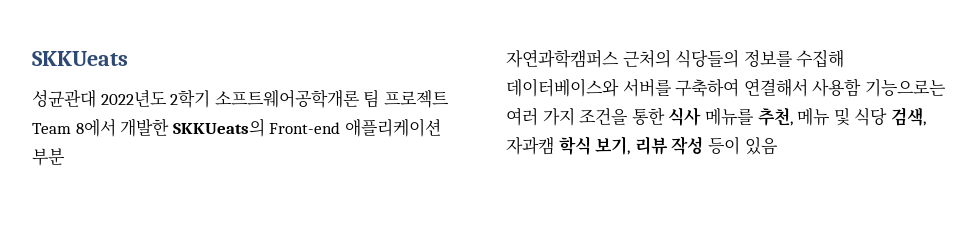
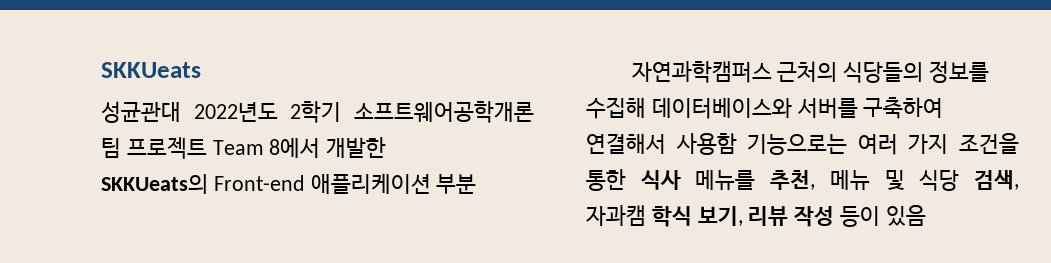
- 성균관대 2022년도 2학기 소프트웨어공학개론 팀 프로젝트 Team 8에서 개발한 SKKUeats의 Front-end 애플리케이션 부분
+ 성균관대 2022년도 2학기 소프트웨어공학개론 팀 프로젝트 Team 8에서 개발한
+ SKKUeats의 Front-end 애플리케이션 부분

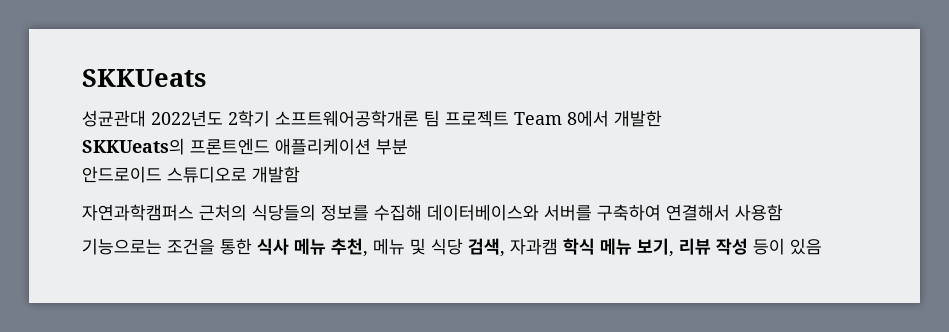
- SKKUeats의 Front-end 애플리케이션 부분
+ SKKUeats의 프론트엔드 애플리케이션 부분
+ 안드로이드 스튜디오로 개발함
- 자연과학캠퍼스 근처의 식당들의 정보를 수집해 데이터베이스와 서버를 구축하여 연결해서 사용함 기능으로는 여러 가지 조건을 통한 식사 메뉴를 추천, 메뉴 및 식당 검색, 자과캠 학식 보기, 리뷰 작성 등이 있음
+ 자연과학캠퍼스 근처의 식당들의 정보를 수집해 데이터베이스와 서버를 구축하여 연결해서 사용함
+ 기능으로는 조건을 통한 식사 메뉴 추천, 메뉴 및 식당 검색, 자과캠 학식 메뉴 보기, 리뷰 작성 등이 있음

